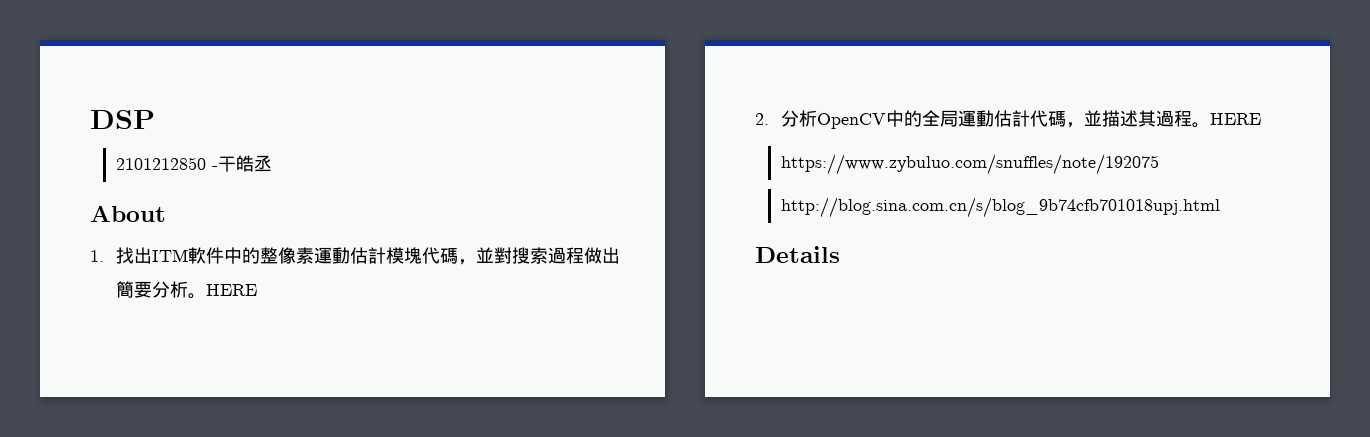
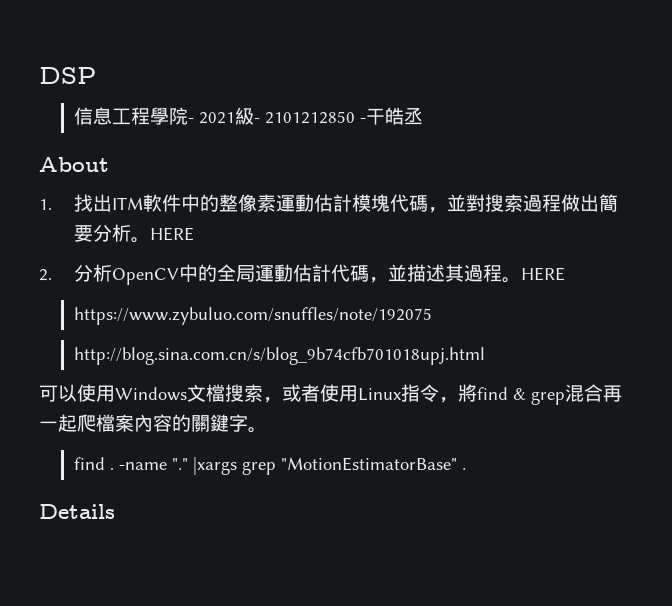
- 2101212850 -干皓丞
+ 信息工程學院- 2021級- 2101212850 -干皓丞
+ 可以使用Windows文檔搜索，或者使用Linux指令，將find & grep混合再一起爬檔案內容的關鍵字。
+ find . -name "." |xargs grep "MotionEstimatorBase" .

